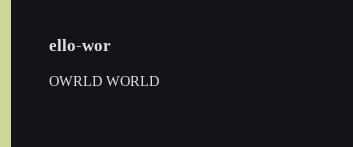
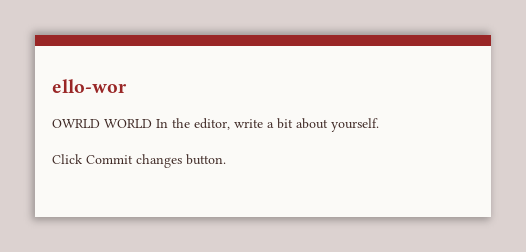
- OWRLD WORLD
+ OWRLD WORLD In the editor, write a bit about yourself.
+ Click Commit changes button.

